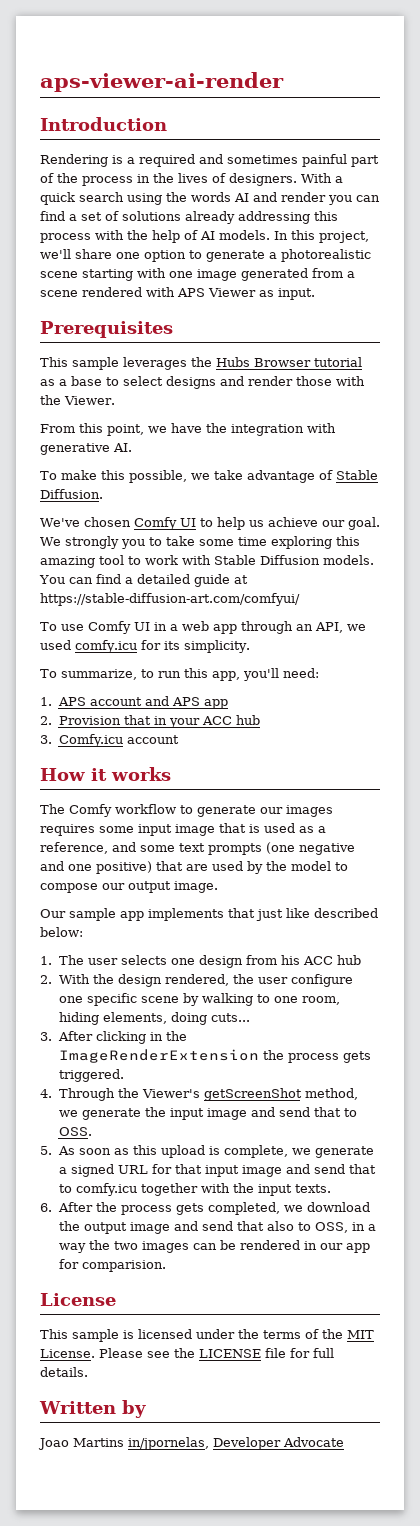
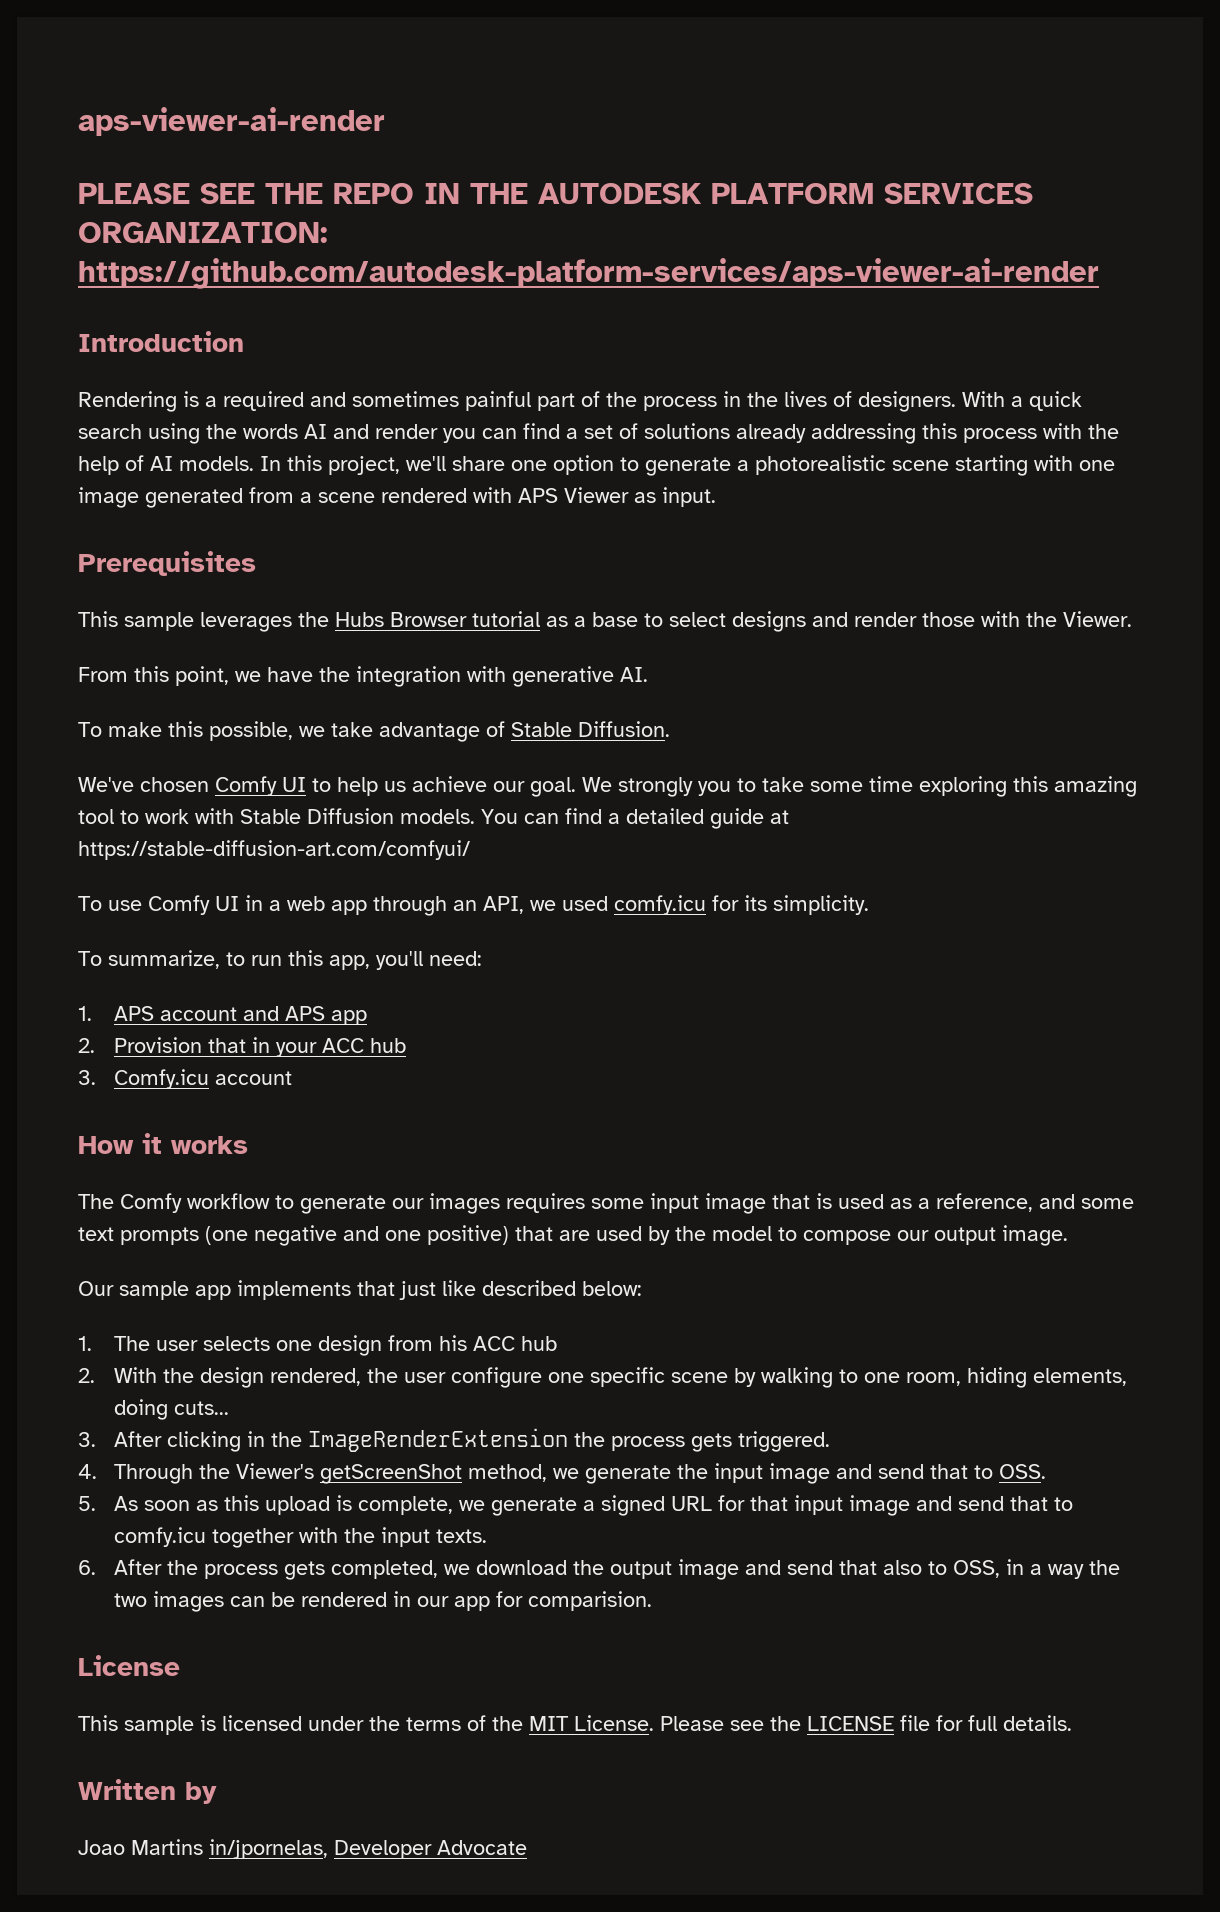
+ PLEASE SEE THE REPO IN THE AUTODESK PLATFORM SERVICES ORGANIZATION: https://github.com/autodesk-platform-services/aps-viewer-ai-render

